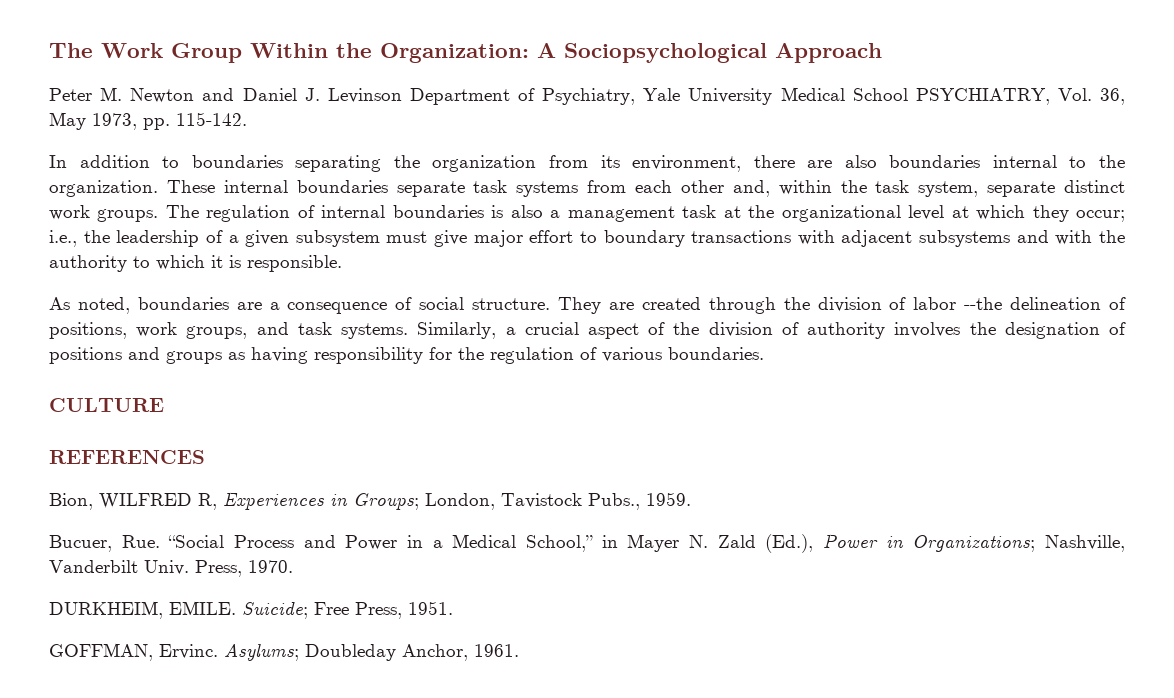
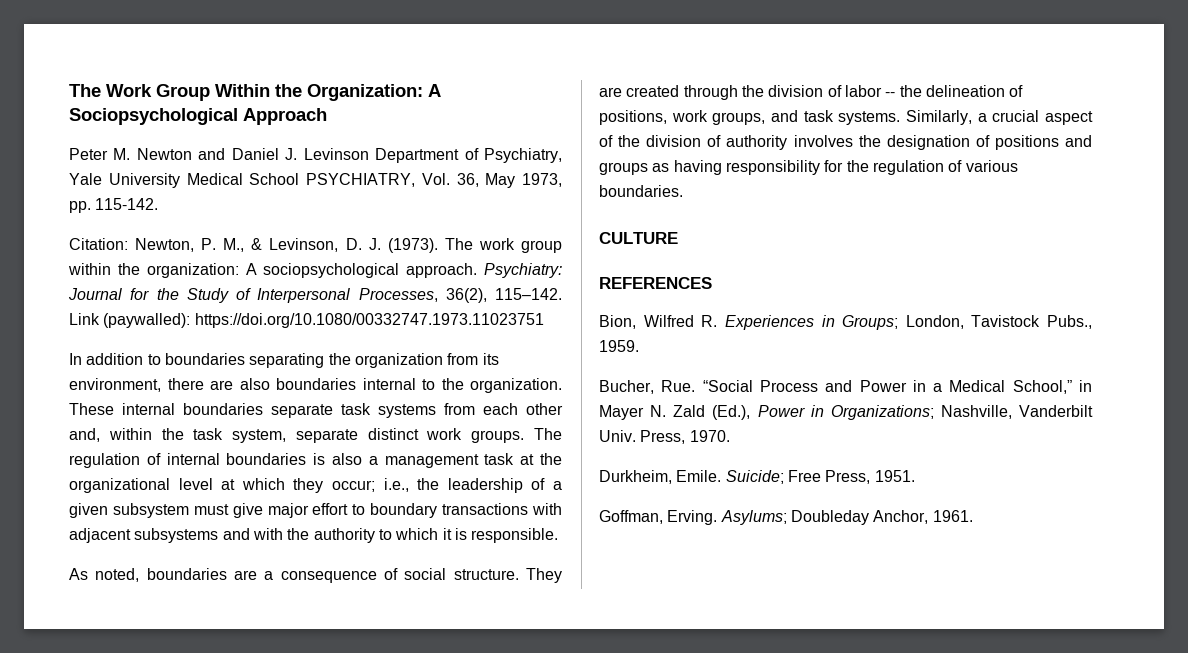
+ Citation: Newton, P. M., & Levinson, D. J. (1973). The work group within the organization: A sociopsychological approach. Psychiatry: Journal for the Study of Interpersonal Processes, 36(2), 115–142. Link (paywalled): https://doi.org/10.1080/00332747.1973.11023751
- They are created through the division of labor --the delineation of positions, work groups, and task systems.
+ They are created through the division of labor -- the delineation of positions, work groups, and task systems.
- Bion, WILFRED R, Experiences in Groups; London, Tavistock Pubs., 1959.
+ Bion, Wilfred R. Experiences in Groups; London, Tavistock Pubs., 1959.
- Bucuer, Rue. “Social Process and Power in a Medical School,” in Mayer N. Zald (Ed.), Power in Organizations; Nashville, Vanderbilt Univ.
+ Bucher, Rue. “Social Process and Power in a Medical School,” in Mayer N. Zald (Ed.), Power in Organizations; Nashville, Vanderbilt Univ.
- DURKHEIM, EMILE.
+ Durkheim, Emile.
- GOFFMAN, Ervinc.
+ Goffman, Erving.

